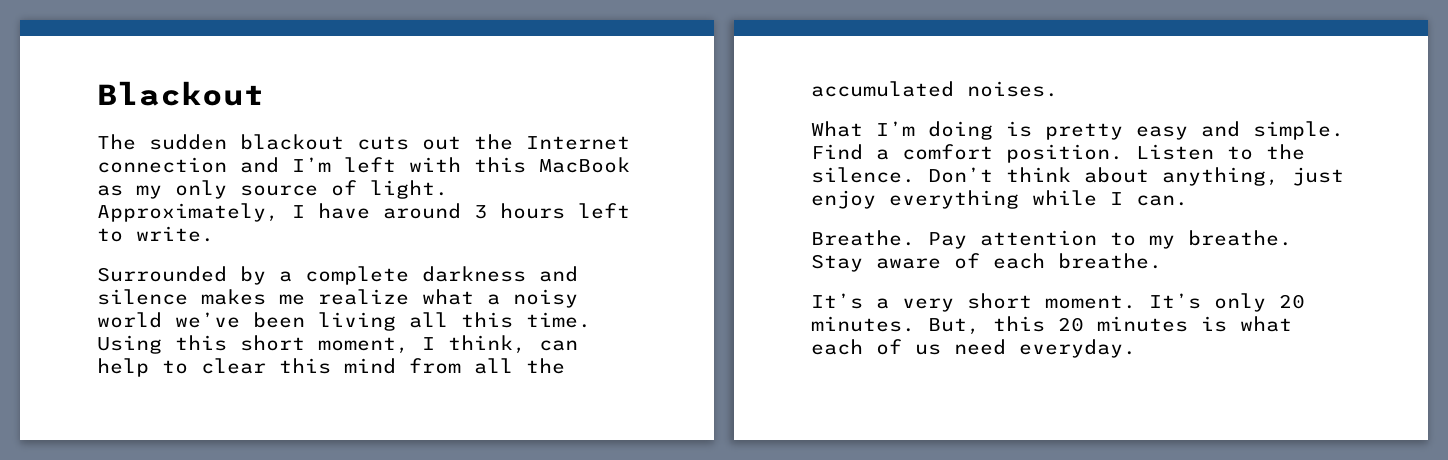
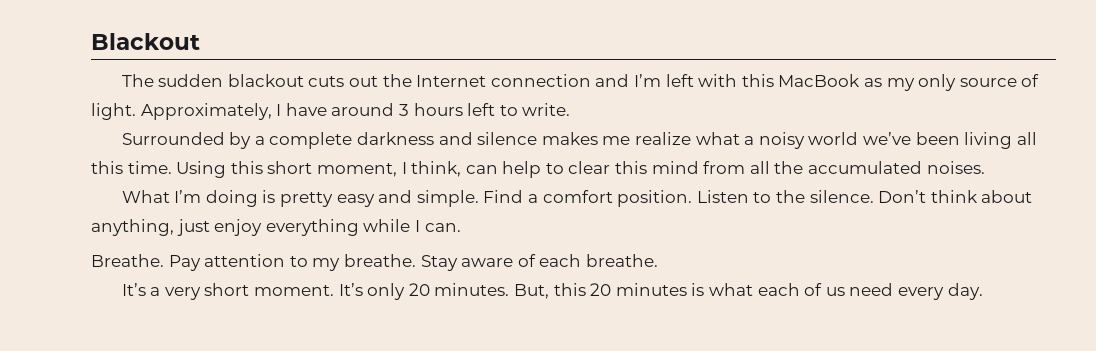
- But, this 20 minutes is what each of us need everyday.
+ But, this 20 minutes is what each of us need every day.

